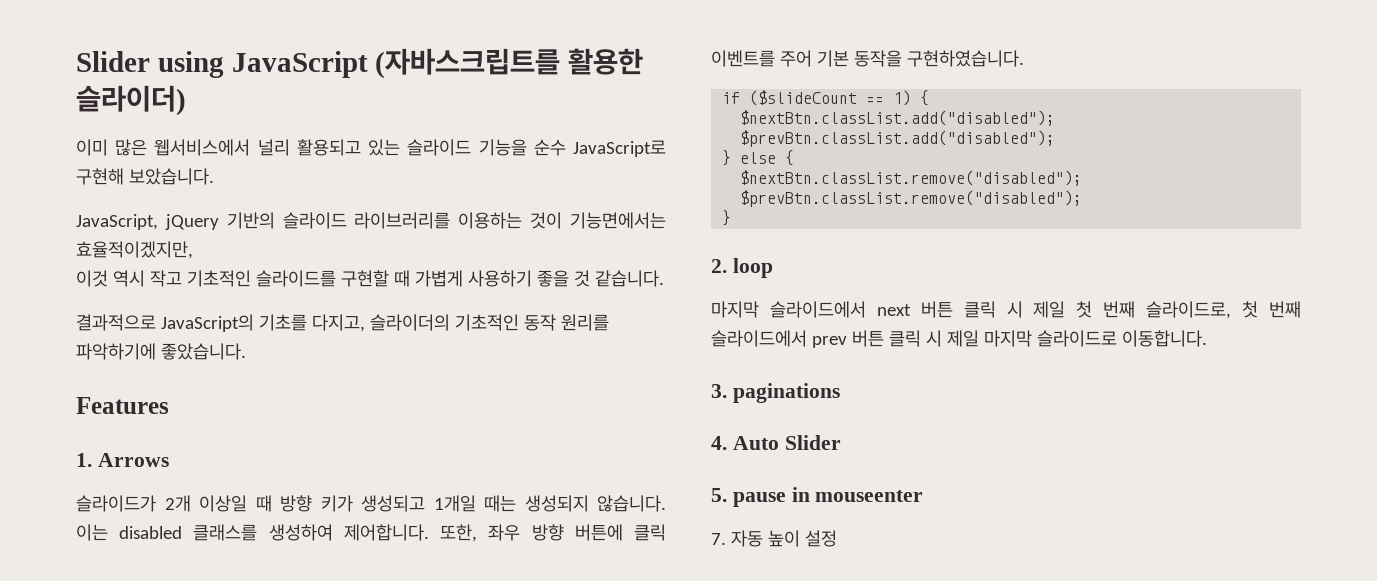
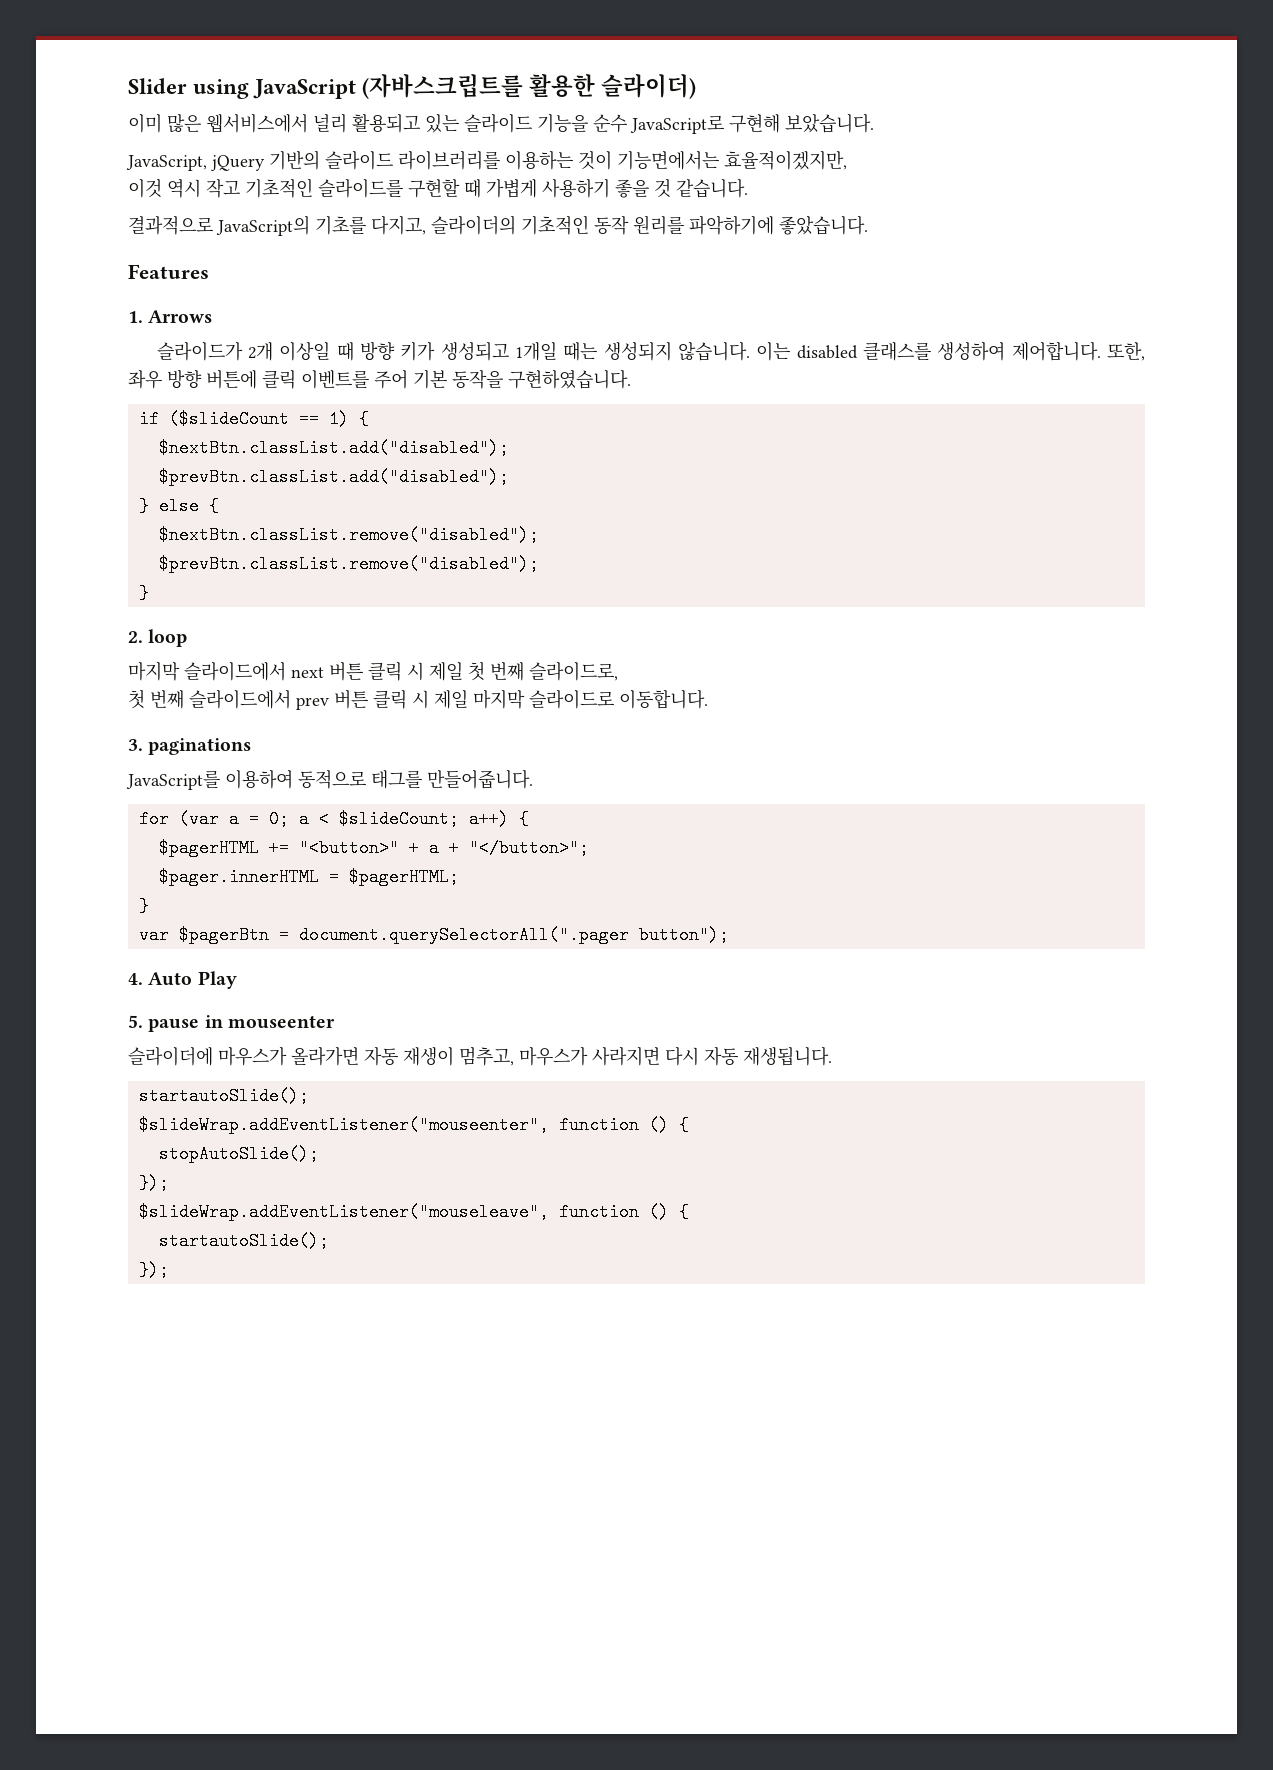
- 마지막 슬라이드에서 next 버튼 클릭 시 제일 첫 번째 슬라이드로, 첫 번째 슬라이드에서 prev 버튼 클릭 시 제일 마지막 슬라이드로 이동합니다.
+ 마지막 슬라이드에서 next 버튼 클릭 시 제일 첫 번째 슬라이드로,
+ 첫 번째 슬라이드에서 prev 버튼 클릭 시 제일 마지막 슬라이드로 이동합니다.
+ JavaScript를 이용하여 동적으로 태그를 만들어줍니다.
+ for (var a = 0; a < $slideCount; a++) {
+ $pagerHTML += "<button>" + a + "</button>";
+ $pager.innerHTML = $pagerHTML;
+ }
+ var $pagerBtn = document.querySelectorAll(".pager button");
- 4. Auto Slider
+ 4. Auto Play
- 7. 자동 높이 설정
+ 슬라이더에 마우스가 올라가면 자동 재생이 멈추고, 마우스가 사라지면 다시 자동 재생됩니다.
+ startautoSlide();
+ $slideWrap.addEventListener("mouseenter", function () {
+ stopAutoSlide();
+ });
+ $slideWrap.addEventListener("mouseleave", function () {
+ startautoSlide();
+ });

